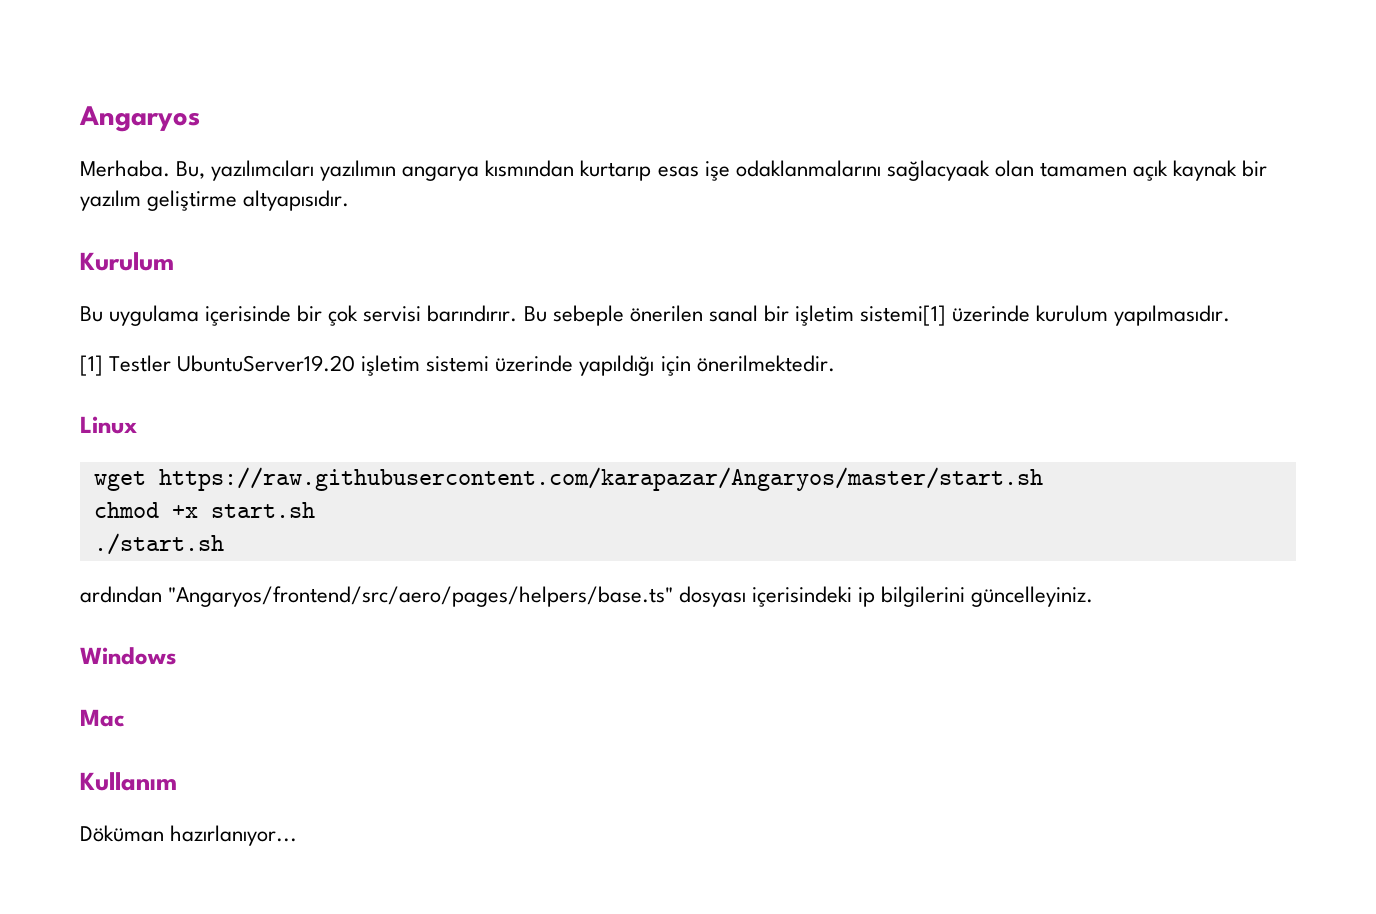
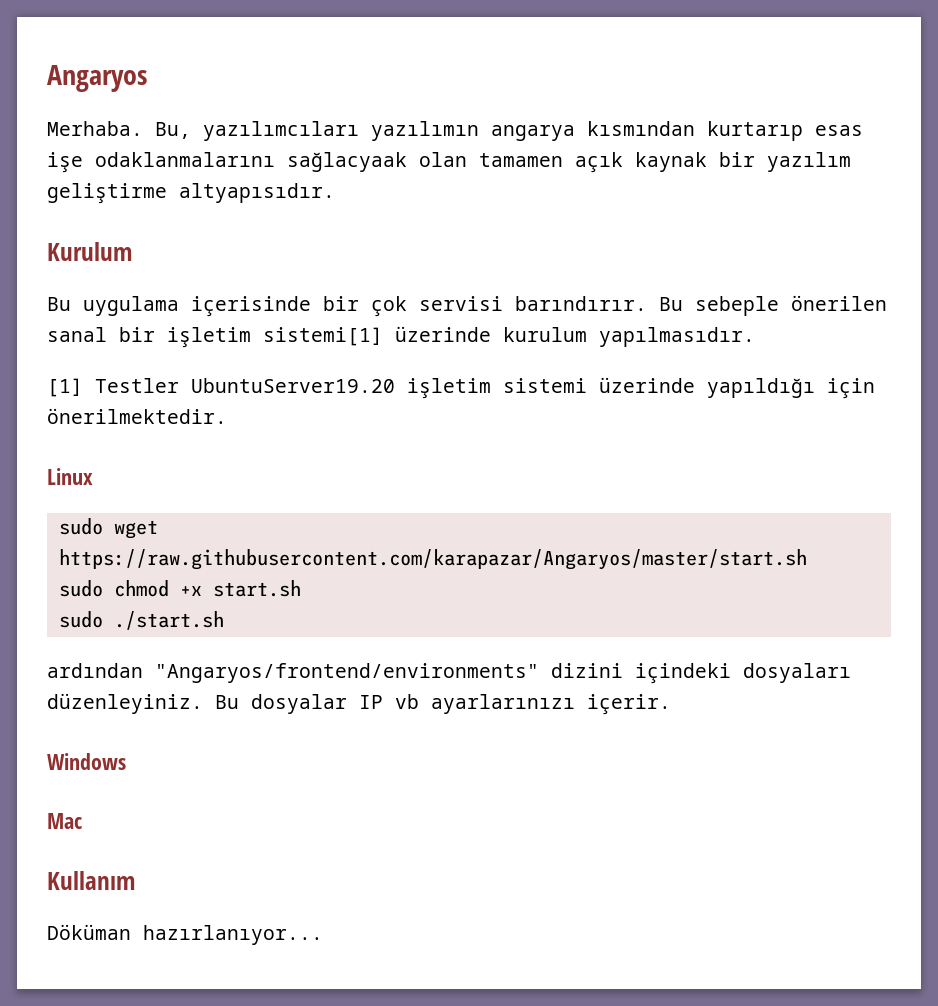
- wget https://raw.githubusercontent.com/karapazar/Angaryos/master/start.sh
+ sudo wget https://raw.githubusercontent.com/karapazar/Angaryos/master/start.sh
- chmod +x start.sh
+ sudo chmod +x start.sh
- ./start.sh
+ sudo ./start.sh
- ardından "Angaryos/frontend/src/aero/pages/helpers/base.ts" dosyası içerisindeki ip bilgilerini güncelleyiniz.
+ ardından "Angaryos/frontend/environments" dizini içindeki dosyaları düzenleyiniz. Bu dosyalar IP vb ayarlarınızı içerir.

